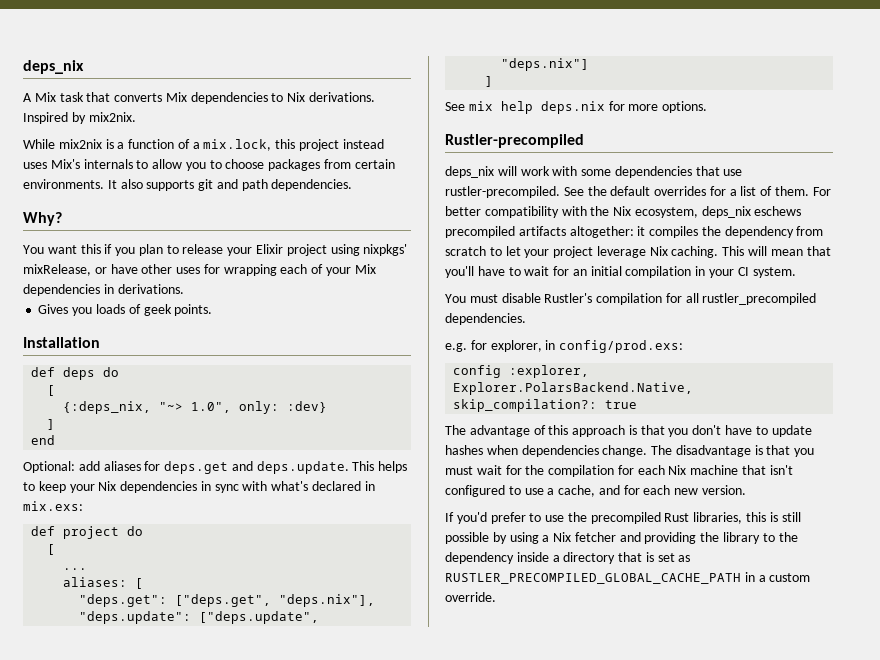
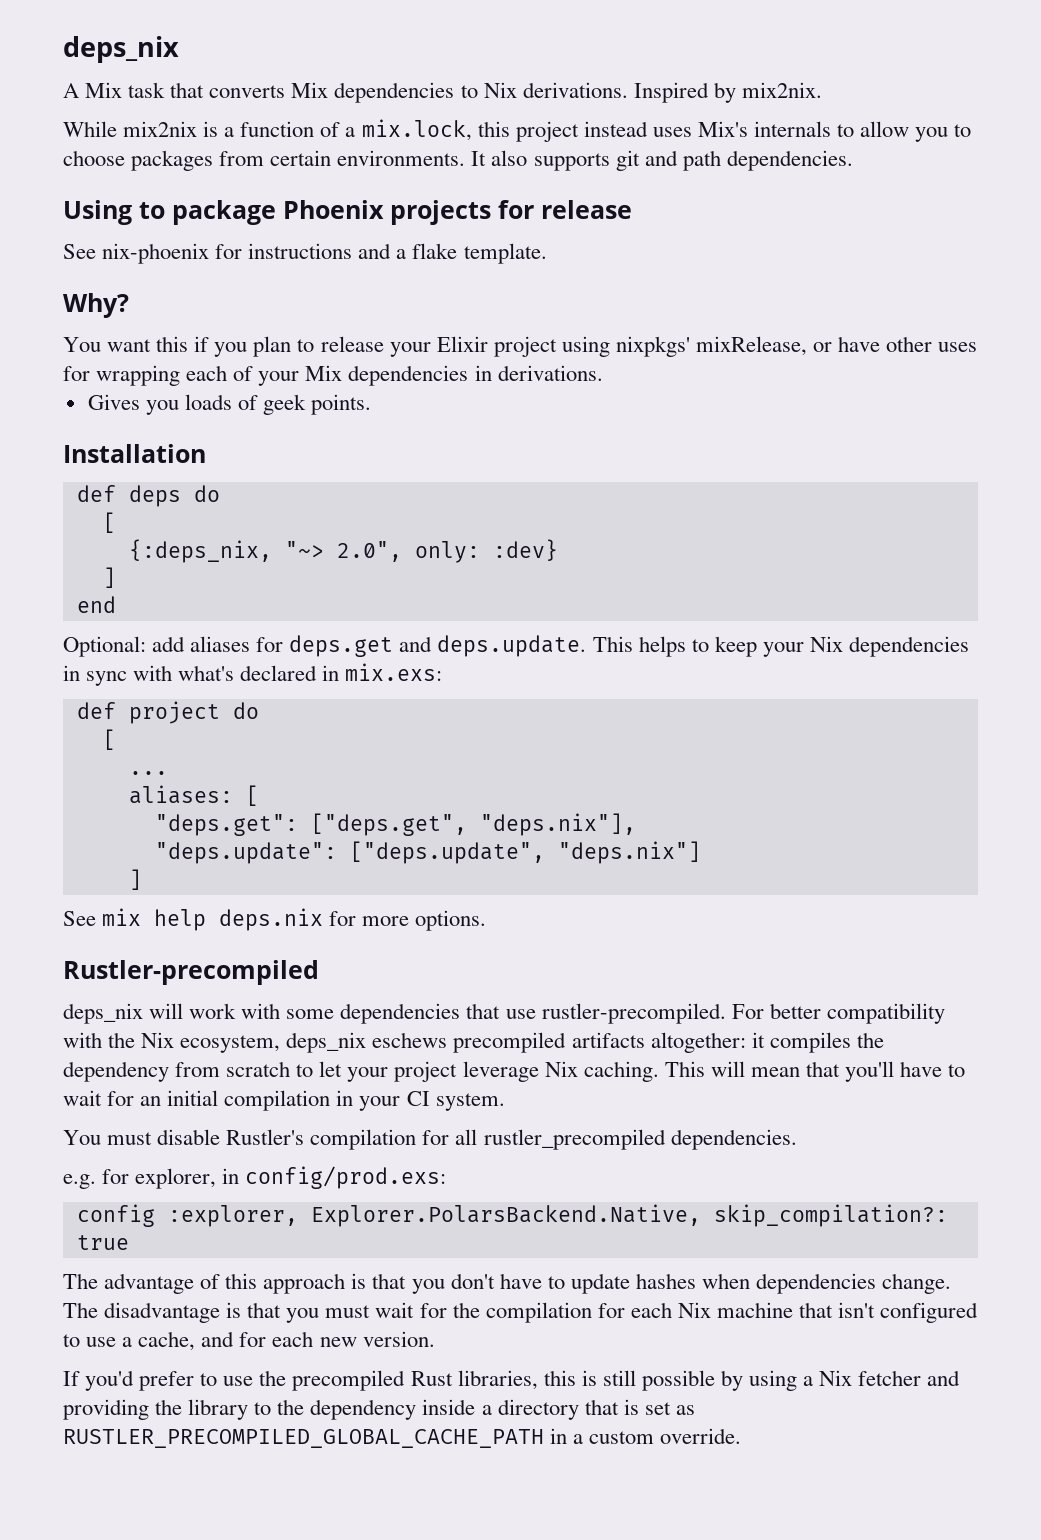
+ Using to package Phoenix projects for release
+ See nix-phoenix for instructions and a flake template.
- {:deps_nix, "~> 1.0", only: :dev}
+ {:deps_nix, "~> 2.0", only: :dev}
- See the default overrides for a list of them.

